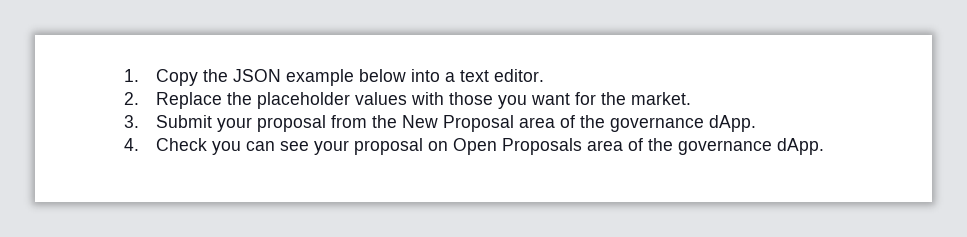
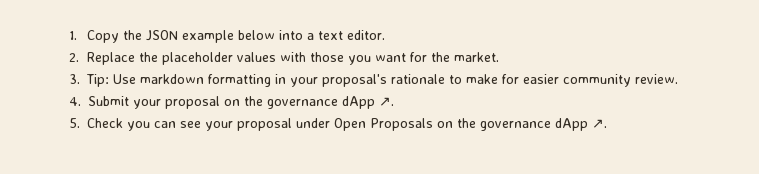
- 3. Submit your proposal from the New Proposal area of the governance dApp.
- 4. Check you can see your proposal on Open Proposals area of the governance dApp.
+ 3. Tip: Use markdown formatting in your proposal's rationale to make for easier community review.
+ 4. Submit your proposal on the governance dApp ↗.
+ 5. Check you can see your proposal under Open Proposals on the governance dApp ↗.

